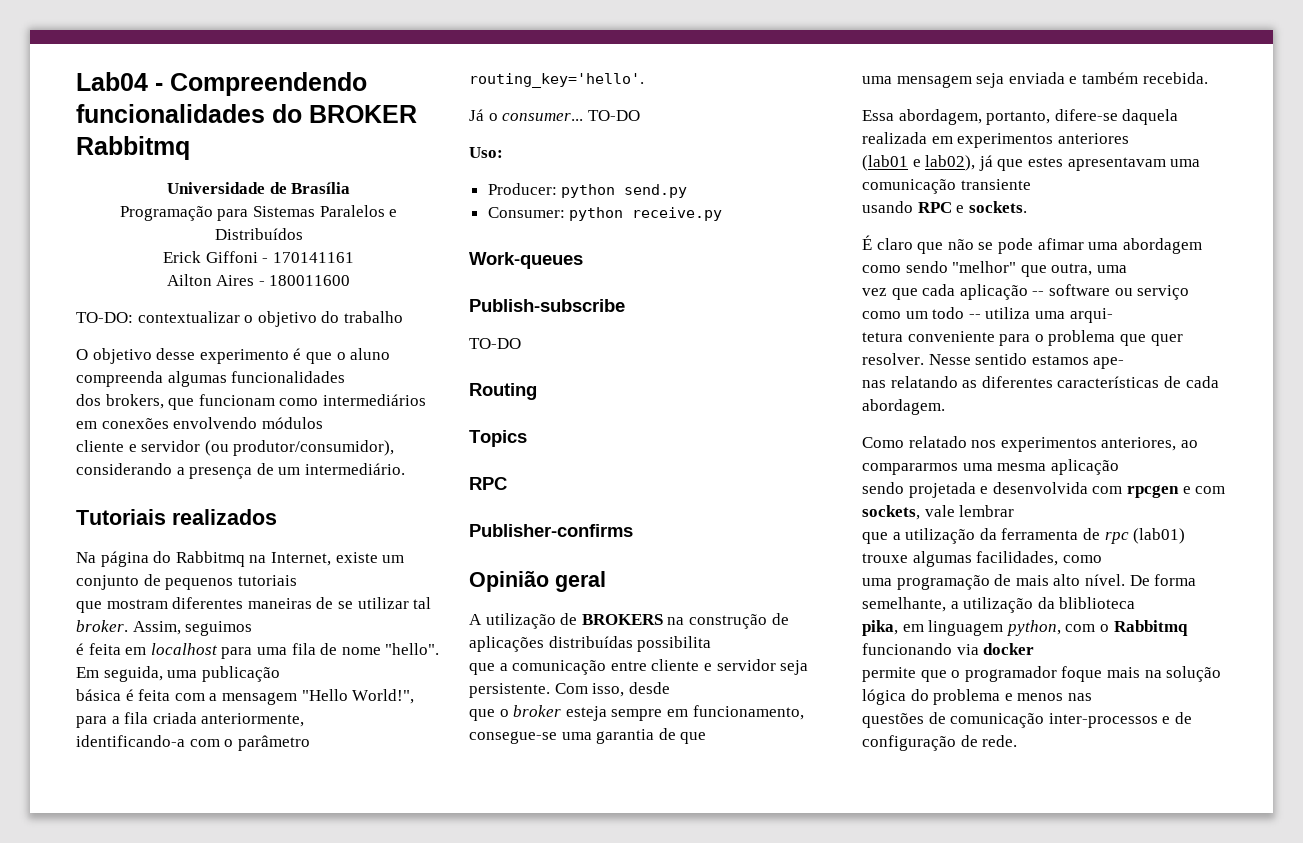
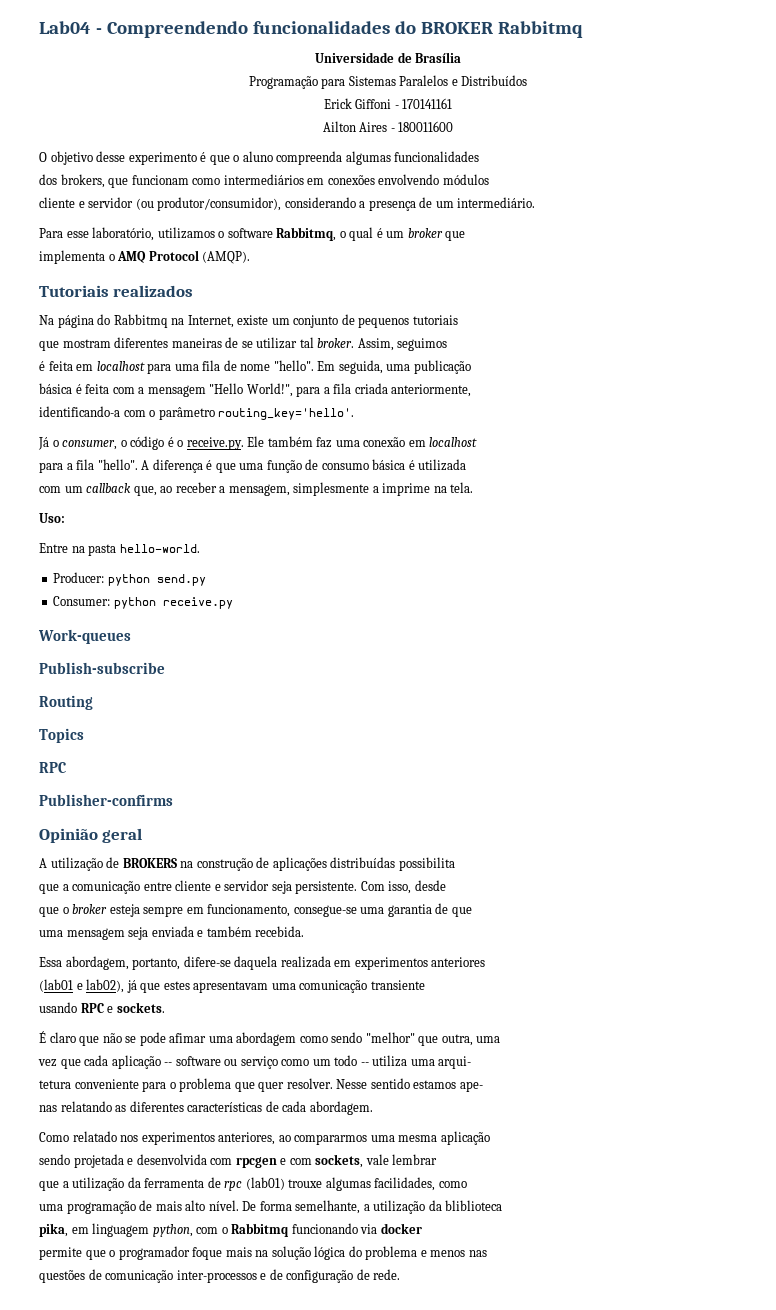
- TO-DO: contextualizar o objetivo do trabalho
+ Para esse laboratório, utilizamos o software Rabbitmq, o qual é um broker que
+ implementa o AMQ Protocol (AMQP).
- Já o consumer... TO-DO
+ Já o consumer, o código é o receive.py. Ele também faz uma conexão em localhost
+ para a fila "hello". A diferença é que uma função de consumo básica é utilizada
+ com um callback que, ao receber a mensagem, simplesmente a imprime na tela.
  Uso:
+ Entre na pasta hello-world.
  Publish-subscribe
- TO-DO

